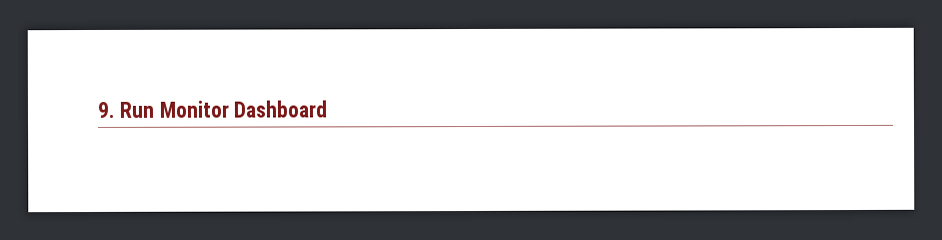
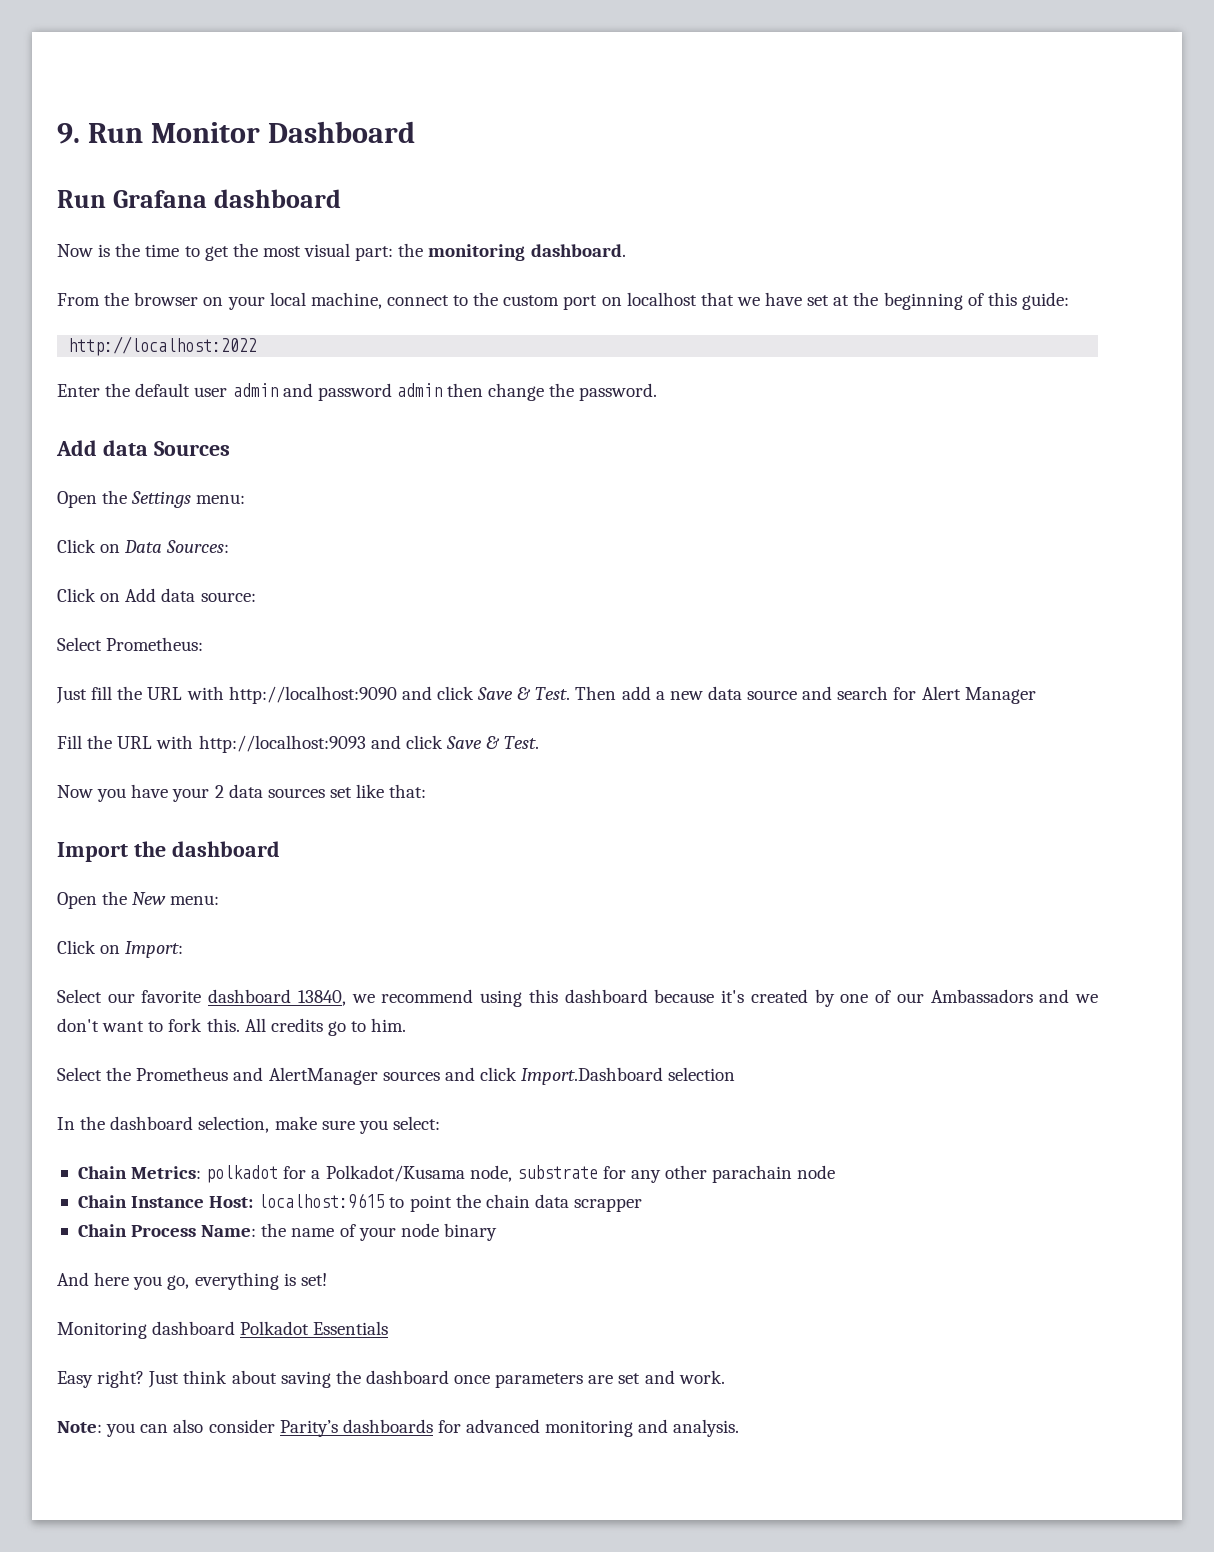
+ Run Grafana dashboard
+ Now is the time to get the most visual part: the monitoring dashboard.
+ From the browser on your local machine, connect to the custom port on localhost that we have set at the beginning of this guide:
+ http://localhost:2022
+ Enter the default user admin and password admin then change the password.
+ Add data Sources
+ Open the Settings menu:
+ Click on Data Sources:
+ Click on Add data source:
+ Select Prometheus:
+ Just fill the URL with http://localhost:9090 and click Save & Test. Then add a new data source and search for Alert Manager
+ Fill the URL with http://localhost:9093 and click Save & Test.
+ Now you have your 2 data sources set like that:
+ Import the dashboard
+ Open the New menu:
+ Click on Import:
+ Select our favorite dashboard 13840, we recommend using this dashboard because it's created by one of our Ambassadors and we don't want to fork this. All credits go to him.
+ Select the Prometheus and AlertManager sources and click Import.Dashboard selection
+ In the dashboard selection, make sure you select:
+ Chain Metrics: polkadot for a Polkadot/Kusama node, substrate for any other parachain node
+ Chain Instance Host: localhost:9615 to point the chain data scrapper
+ Chain Process Name: the name of your node binary
+ And here you go, everything is set!
+ Monitoring dashboard Polkadot Essentials
+ Easy right? Just think about saving the dashboard once parameters are set and work.
+ Note: you can also consider Parity’s dashboards for advanced monitoring and analysis.

